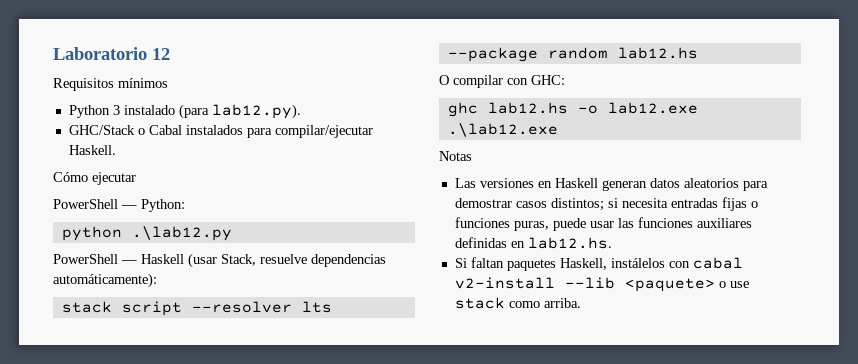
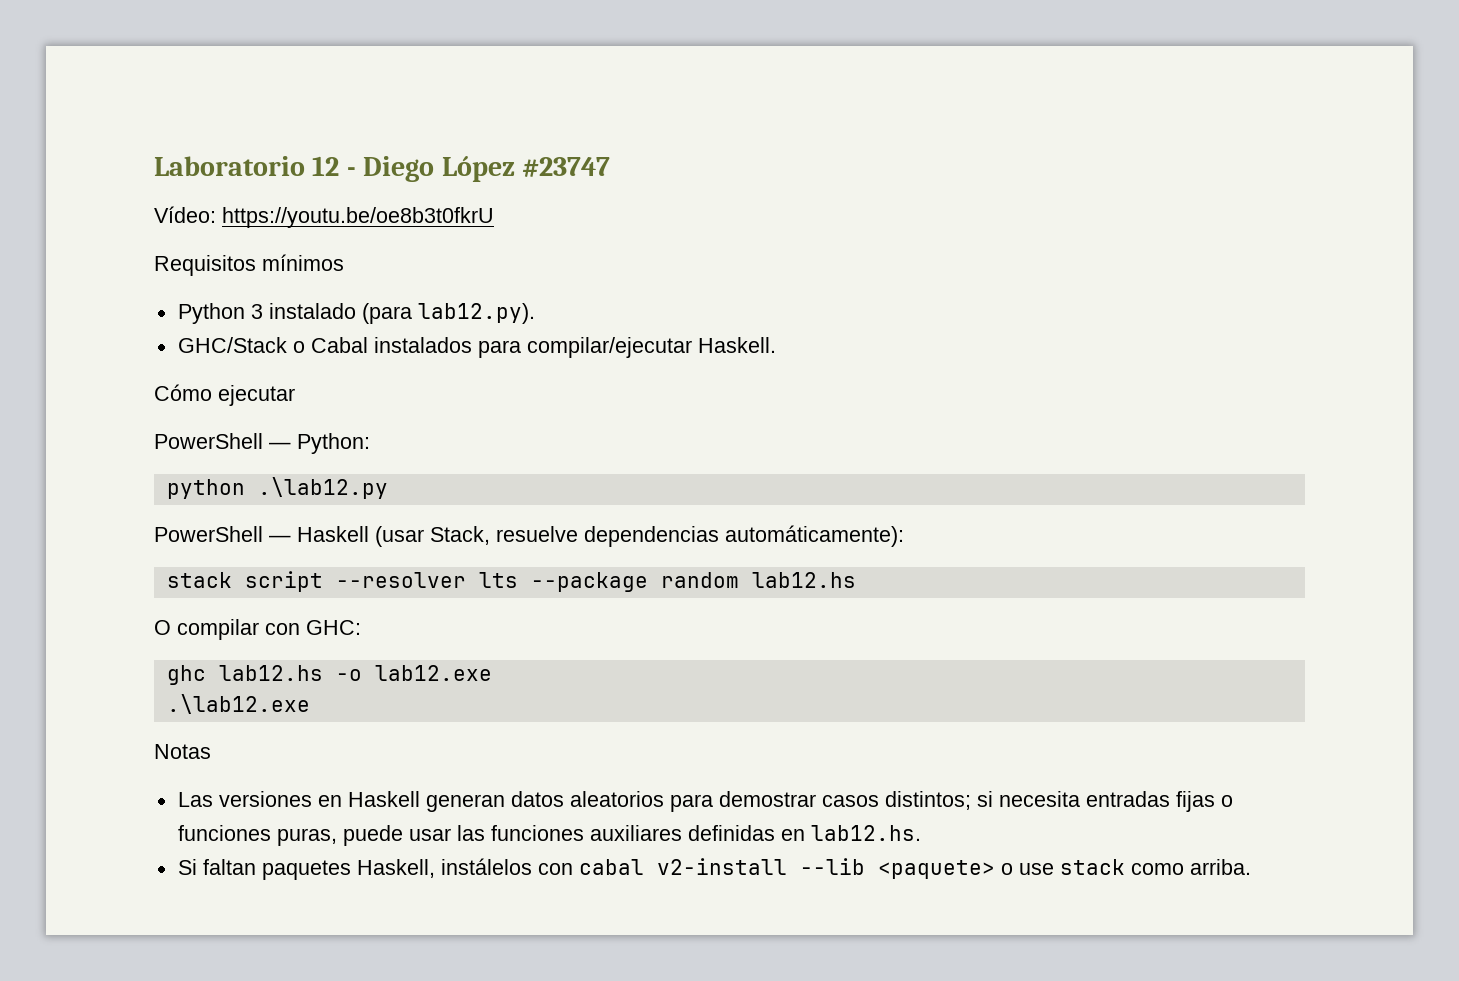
- Laboratorio 12
+ Laboratorio 12 - Diego López #23747
+ Vídeo: https://youtu.be/oe8b3t0fkrU

